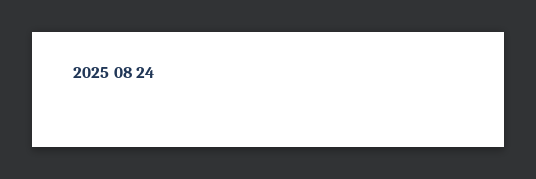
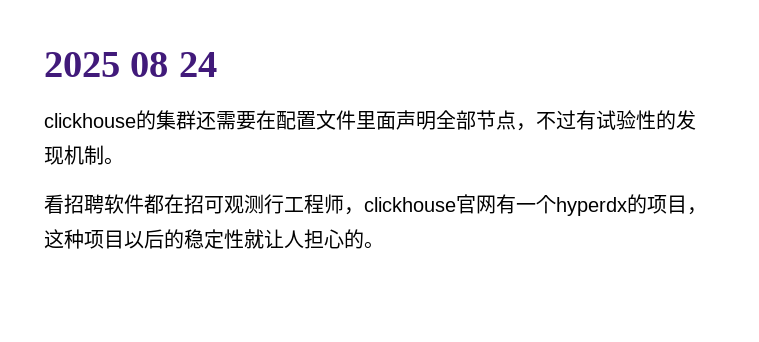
+ clickhouse的集群还需要在配置文件里面声明全部节点，不过有试验性的发现机制。
+ 看招聘软件都在招可观测行工程师，clickhouse官网有一个hyperdx的项目，这种项目以后的稳定性就让人担心的。

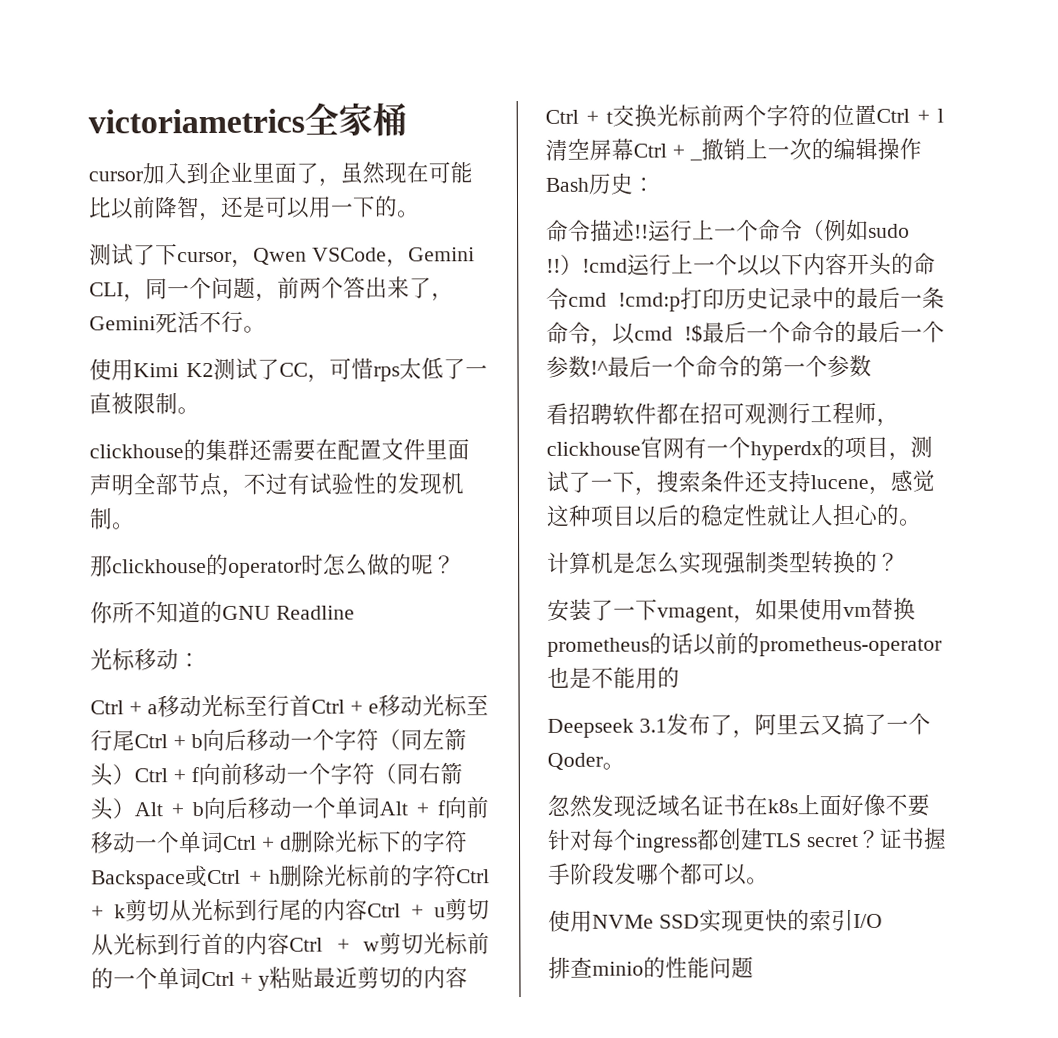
- 2025 08 24
+ victoriametrics全家桶
+ cursor加入到企业里面了，虽然现在可能比以前降智，还是可以用一下的。
+ 测试了下cursor，Qwen VSCode，Gemini CLI，同一个问题，前两个答出来了，Gemini死活不行。
+ 使用Kimi K2测试了CC，可惜rps太低了一直被限制。
+ 那clickhouse的operator时怎么做的呢？
+ 你所不知道的GNU Readline
+ 光标移动：
+ Ctrl + a移动光标至行首Ctrl + e移动光标至行尾Ctrl + b向后移动一个字符（同左箭头）Ctrl + f向前移动一个字符（同右箭头）Alt + b向后移动一个单词Alt + f向前移动一个单词Ctrl + d删除光标下的字符Backspace或Ctrl + h删除光标前的字符Ctrl + k剪切从光标到行尾的内容Ctrl + u剪切从光标到行首的内容Ctrl + w剪切光标前的一个单词Ctrl + y粘贴最近剪切的内容Ctrl + t交换光标前两个字符的位置Ctrl + l清空屏幕Ctrl + _撤销上一次的编辑操作Bash历史：
+ 命令描述!!运行上一个命令（例如sudo !!）!cmd运行上一个以以下内容开头的命令cmd !cmd:p打印历史记录中的最后一条命令，以cmd !$最后一个命令的最后一个参数!^最后一个命令的第一个参数
- 看招聘软件都在招可观测行工程师，clickhouse官网有一个hyperdx的项目，这种项目以后的稳定性就让人担心的。
+ 看招聘软件都在招可观测行工程师，clickhouse官网有一个hyperdx的项目，测试了一下，搜索条件还支持lucene，感觉这种项目以后的稳定性就让人担心的。
+ 计算机是怎么实现强制类型转换的？
+ 安装了一下vmagent，如果使用vm替换prometheus的话以前的prometheus-operator也是不能用的
+ Deepseek 3.1发布了，阿里云又搞了一个Qoder。
+ 忽然发现泛域名证书在k8s上面好像不要针对每个ingress都创建TLS secret？证书握手阶段发哪个都可以。
+ 使用NVMe SSD实现更快的索引I/O
+ 排查minio的性能问题

